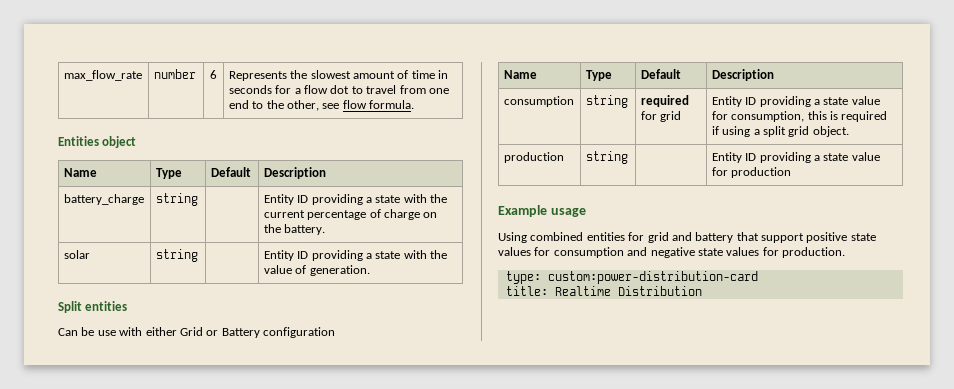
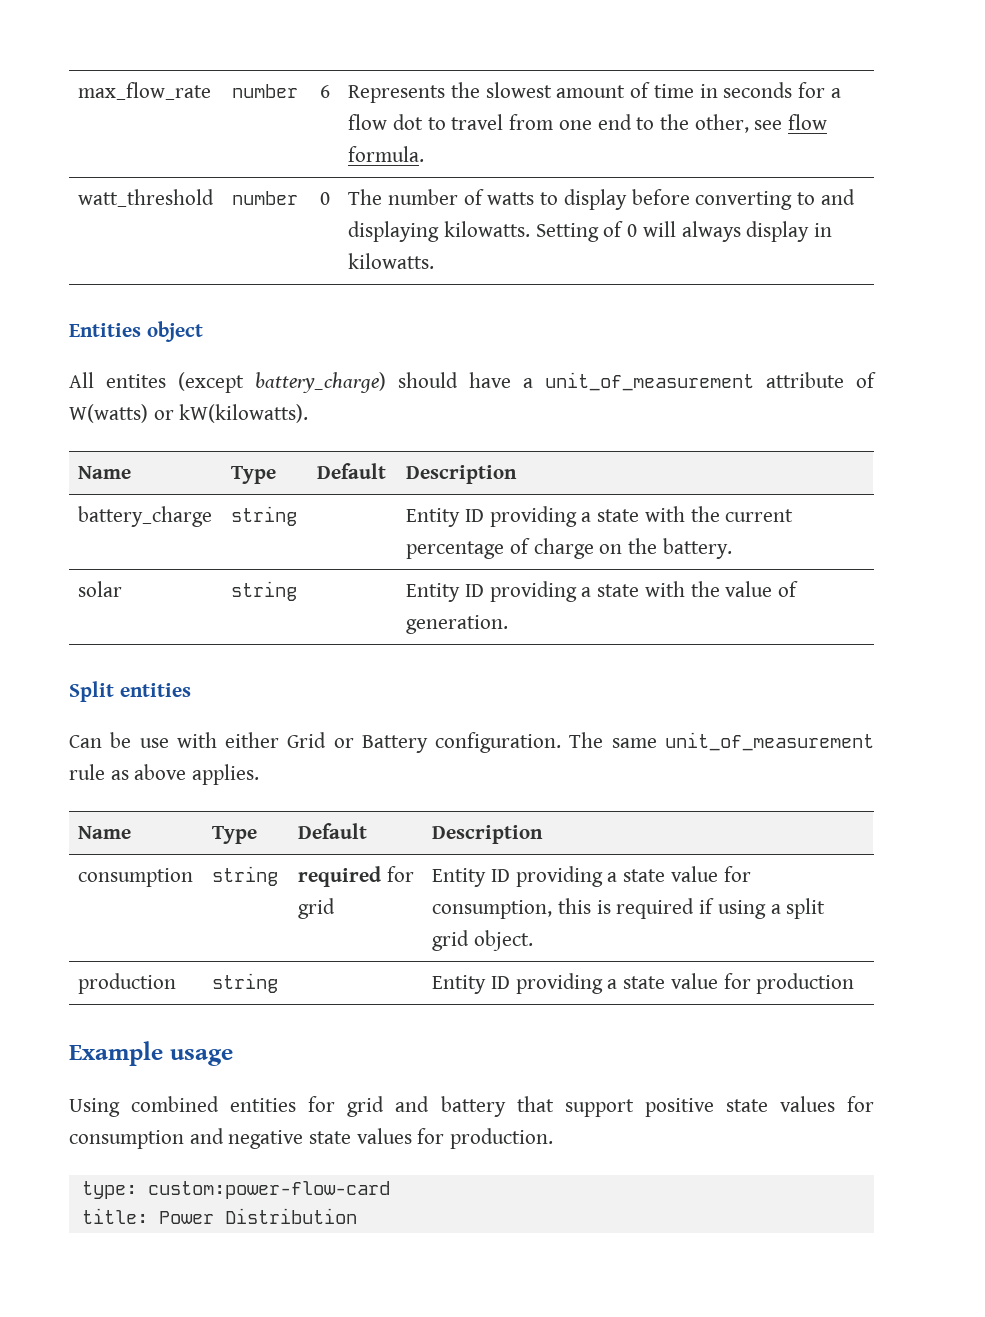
+ watt_threshold | number | 0 | The number of watts to display before converting to and displaying kilowatts. Setting of 0 will always display in kilowatts.
  Entities object
+ All entites (except battery_charge) should have a unit_of_measurement attribute of W(watts) or kW(kilowatts).
- Can be use with either Grid or Battery configuration
+ Can be use with either Grid or Battery configuration. The same unit_of_measurement rule as above applies.
- type: custom:power-distribution-card
+ type: custom:power-flow-card
- title: Realtime Distribution
+ title: Power Distribution

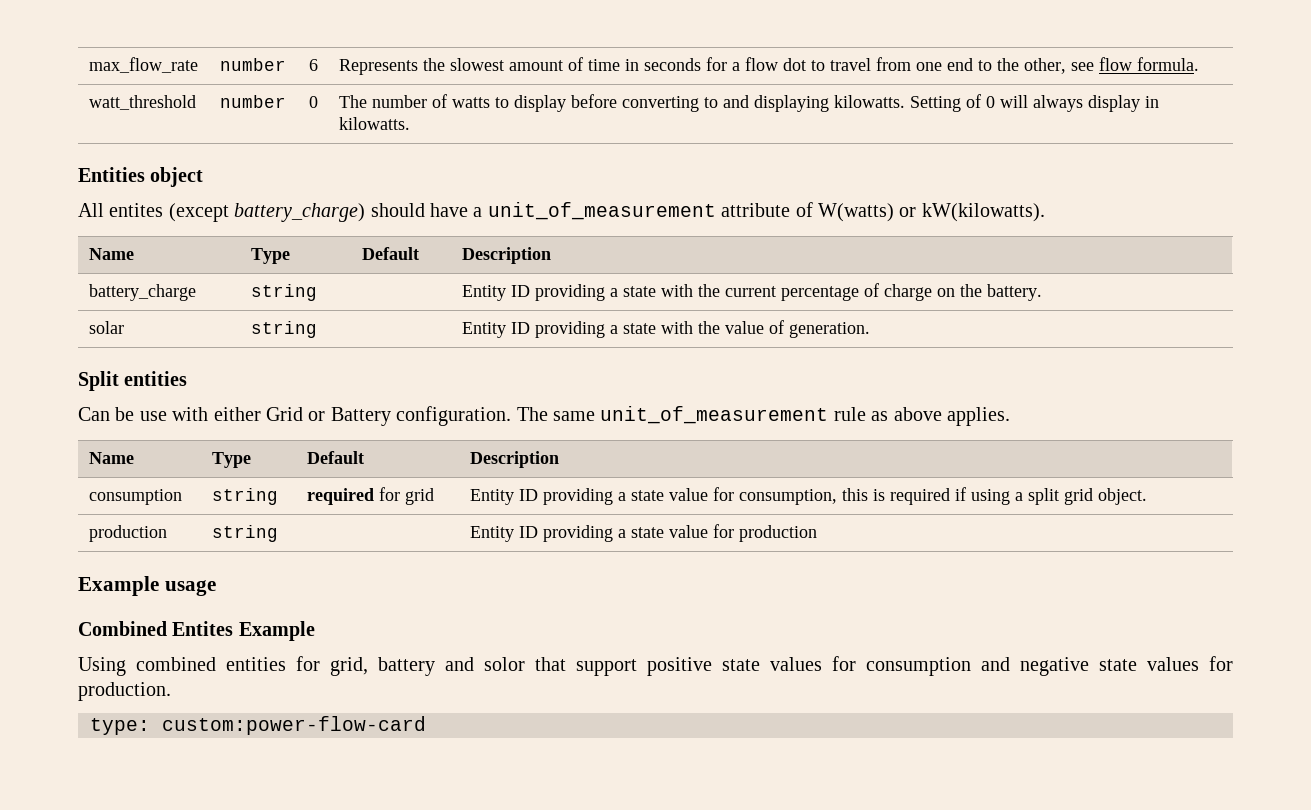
+ Combined Entites Example
- Using combined entities for grid and battery that support positive state values for consumption and negative state values for production.
+ Using combined entities for grid, battery and solor that support positive state values for consumption and negative state values for production.
- title: Power Distribution

